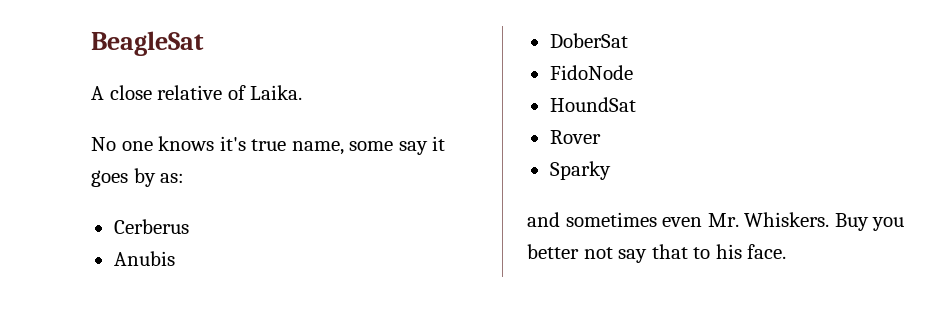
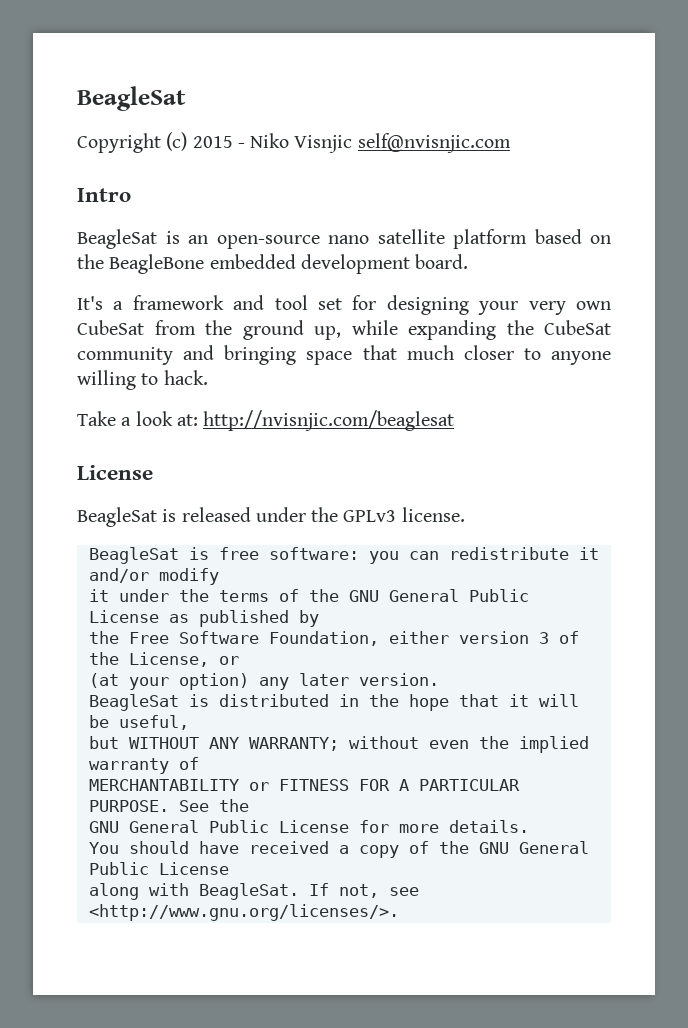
- A close relative of Laika.
- No one knows it's true name, some say it goes by as:
- Cerberus
- Anubis
- DoberSat
- FidoNode
- HoundSat
- Rover
- Sparky
- and sometimes even Mr. Whiskers. Buy you better not say that to his face.
+ Copyright (c) 2015 - Niko Visnjic self@nvisnjic.com
+ Intro
+ BeagleSat is an open-source nano satellite platform based on the BeagleBone embedded development board.
+ It's a framework and tool set for designing your very own CubeSat from the ground up, while expanding the CubeSat community and bringing space that much closer to anyone willing to hack.
+ Take a look at: http://nvisnjic.com/beaglesat
+ License
+ BeagleSat is released under the GPLv3 license.
+ BeagleSat is free software: you can redistribute it and/or modify
+ it under the terms of the GNU General Public License as published by
+ the Free Software Foundation, either version 3 of the License, or
+ (at your option) any later version.
+ BeagleSat is distributed in the hope that it will be useful,
+ but WITHOUT ANY WARRANTY; without even the implied warranty of
+ MERCHANTABILITY or FITNESS FOR A PARTICULAR PURPOSE. See the
+ GNU General Public License for more details.
+ You should have received a copy of the GNU General Public License
+ along with BeagleSat. If not, see <http://www.gnu.org/licenses/>.

